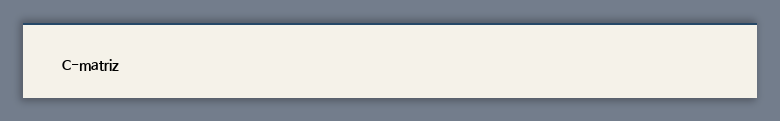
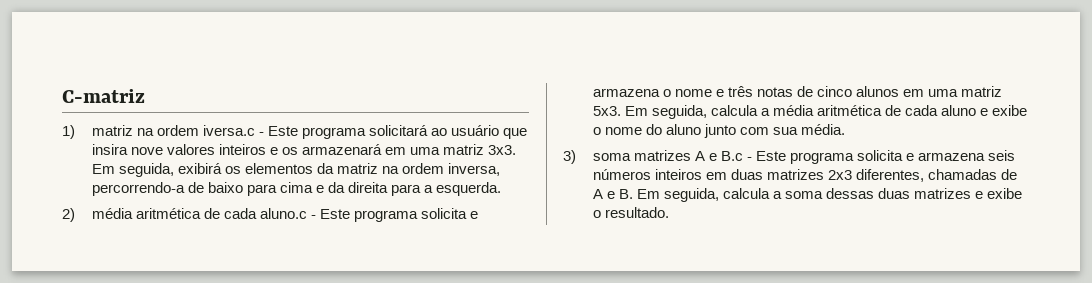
+ 1) matriz na ordem iversa.c - Este programa solicitará ao usuário que insira nove valores inteiros e os armazenará em uma matriz 3x3. Em seguida, exibirá os elementos da matriz na ordem inversa, percorrendo-a de baixo para cima e da direita para a esquerda.
+ 2) média aritmética de cada aluno.c - Este programa solicita e armazena o nome e três notas de cinco alunos em uma matriz 5x3. Em seguida, calcula a média aritmética de cada aluno e exibe o nome do aluno junto com sua média.
+ 3) soma matrizes A e B.c - Este programa solicita e armazena seis números inteiros em duas matrizes 2x3 diferentes, chamadas de A e B. Em seguida, calcula a soma dessas duas matrizes e exibe o resultado.

